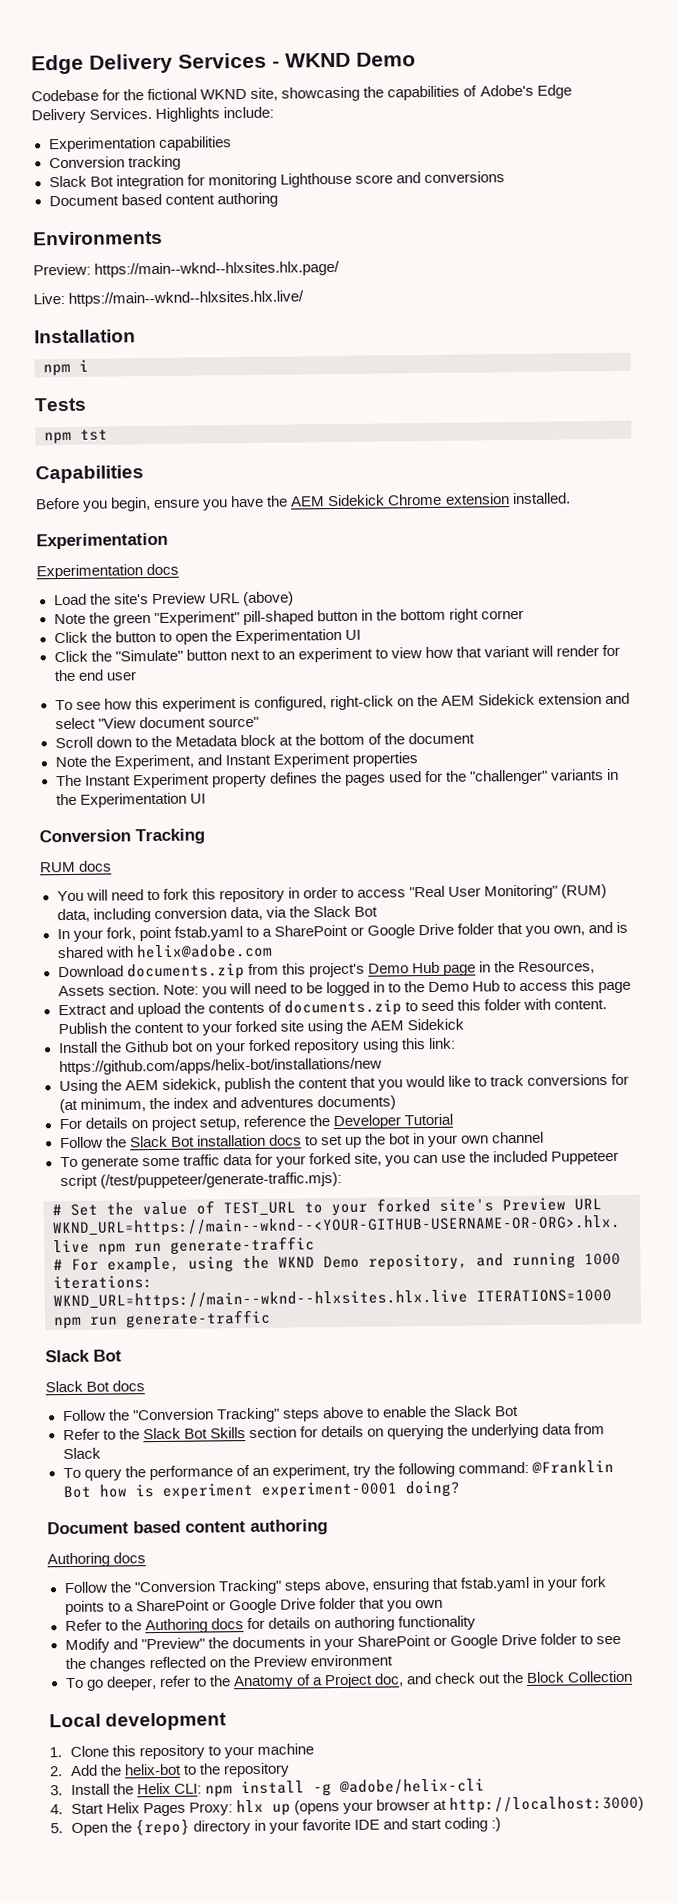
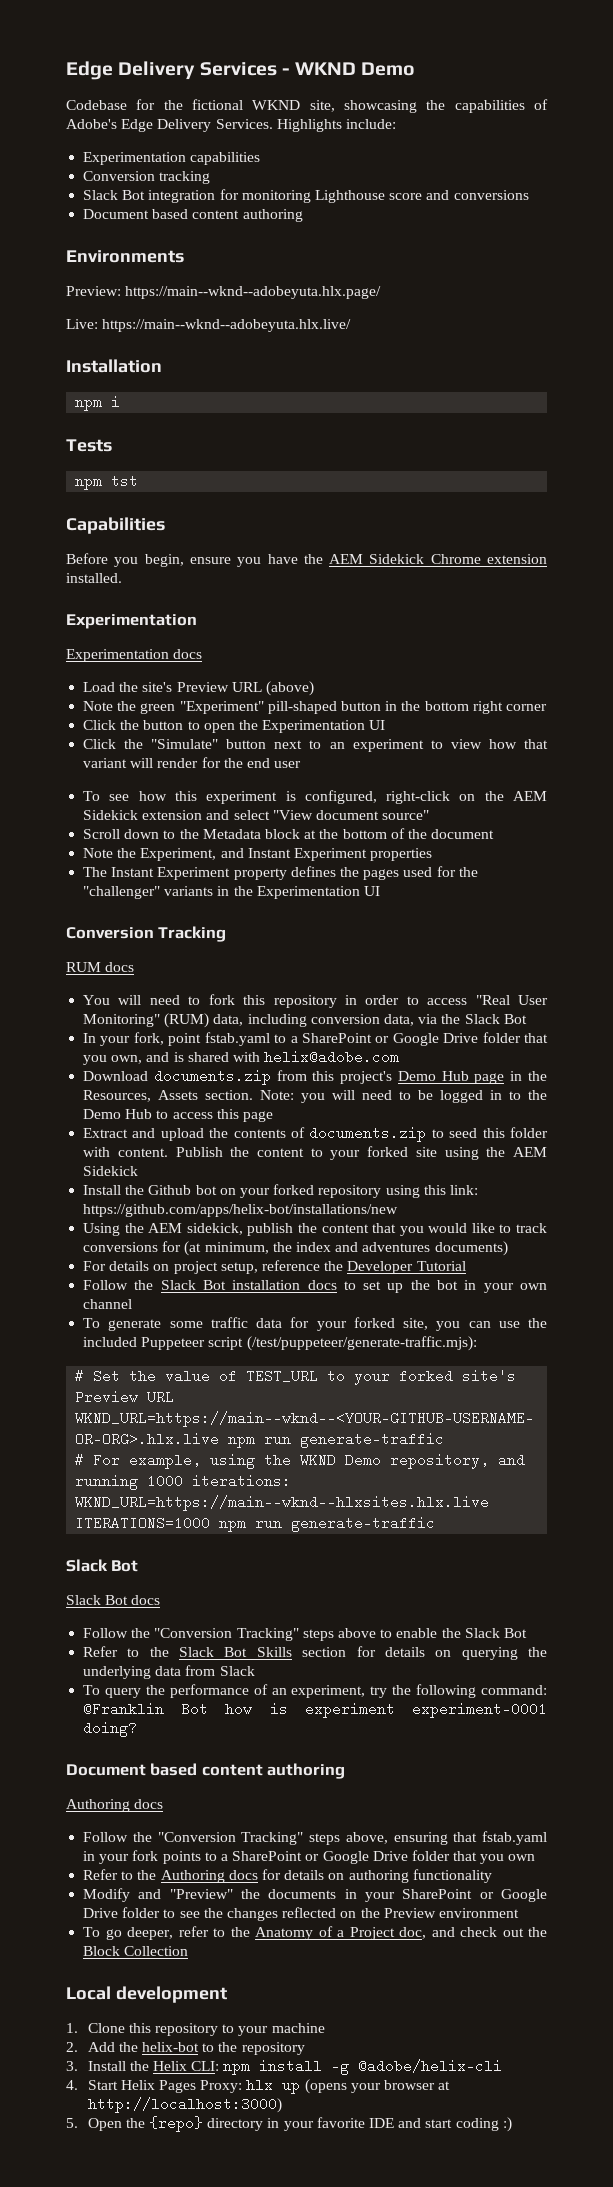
- Preview: https://main--wknd--hlxsites.hlx.page/
+ Preview: https://main--wknd--adobeyuta.hlx.page/
- Live: https://main--wknd--hlxsites.hlx.live/
+ Live: https://main--wknd--adobeyuta.hlx.live/

